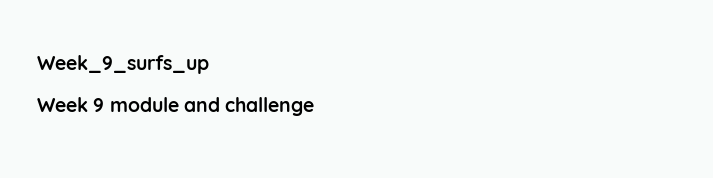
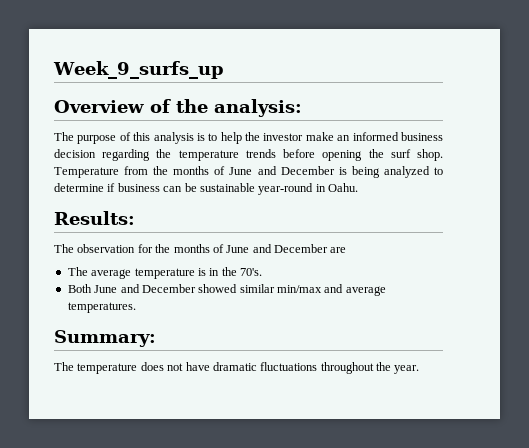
- Week 9 module and challenge
+ Overview of the analysis:
+ The purpose of this analysis is to help the investor make an informed business decision regarding the temperature trends before opening the surf shop. Temperature from the months of June and December is being analyzed to determine if business can be sustainable year-round in Oahu.
+ Results:
+ The observation for the months of June and December are
+ The average temperature is in the 70's.
+ Both June and December showed similar min/max and average temperatures.
+ Summary:
+ The temperature does not have dramatic fluctuations throughout the year.

